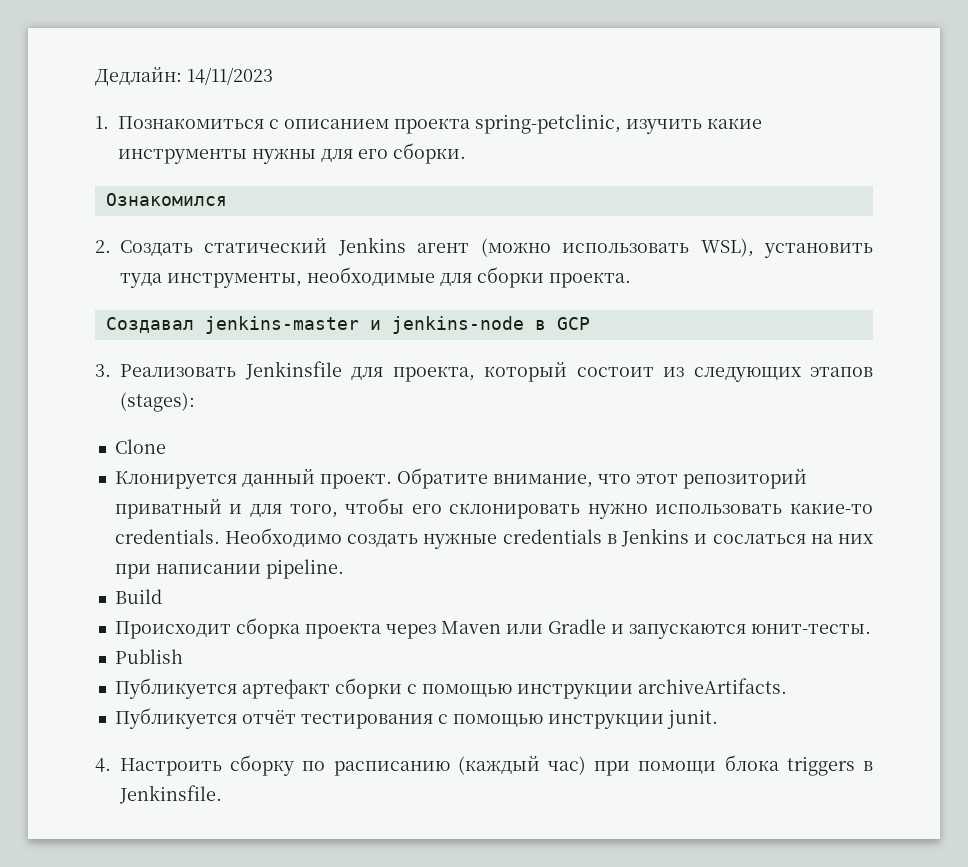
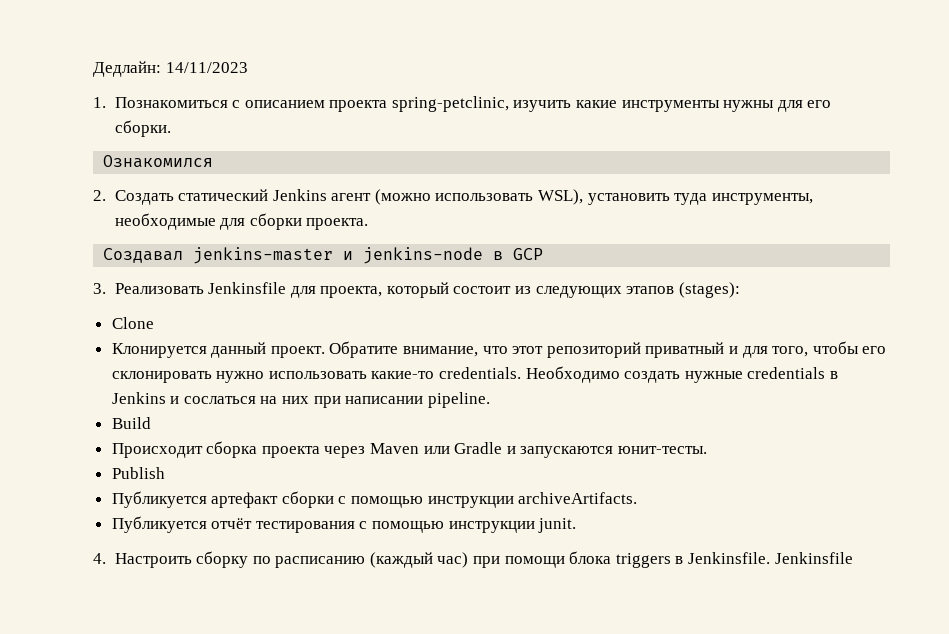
- 4. Настроить сборку по расписанию (каждый час) при помощи блока triggers в Jenkinsfile.
+ 4. Настроить сборку по расписанию (каждый час) при помощи блока triggers в Jenkinsfile. Jenkinsfile

